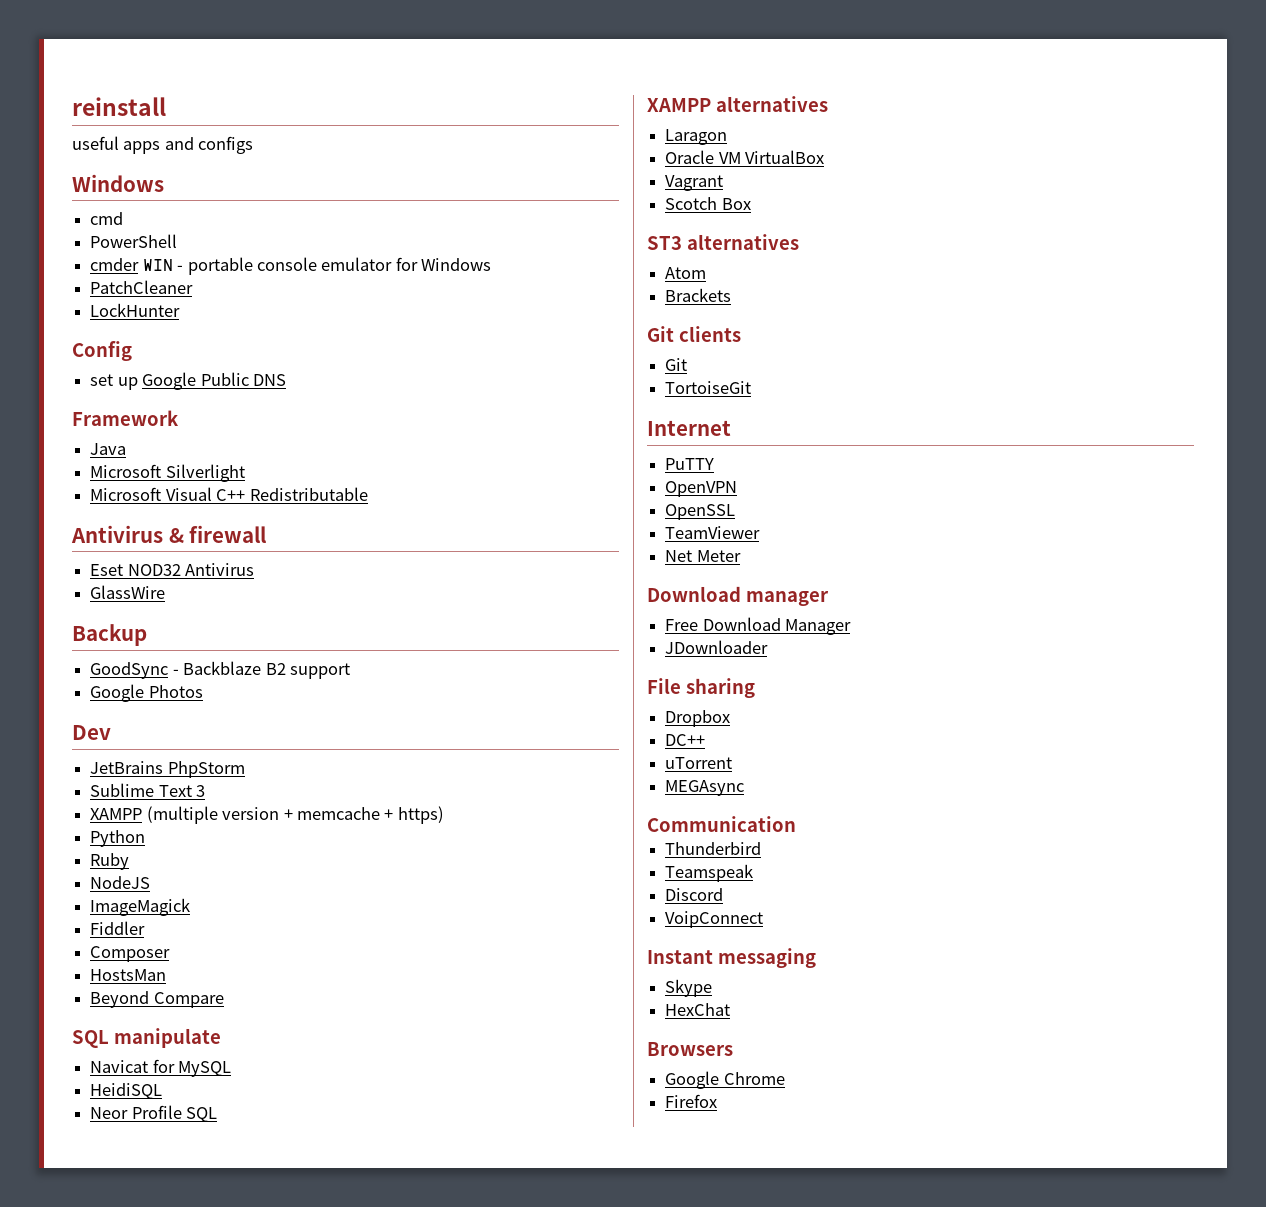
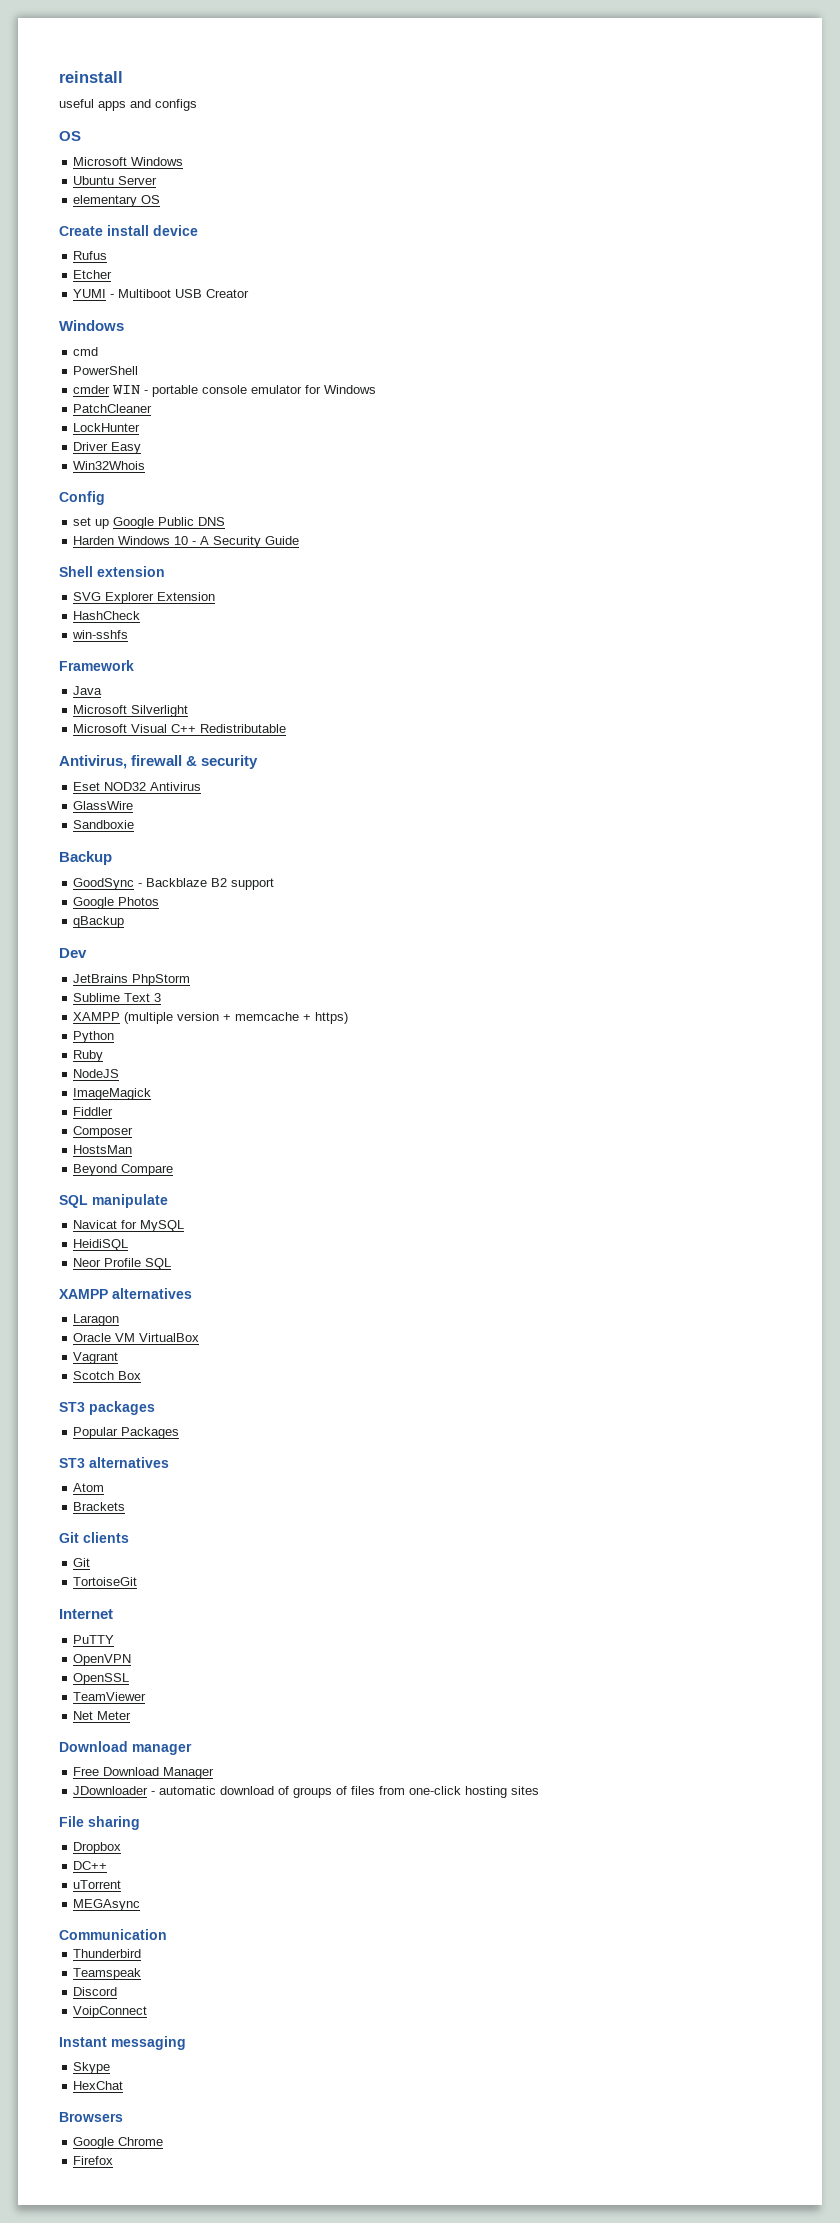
  useful apps and configs
+ OS
+ Microsoft Windows
+ Ubuntu Server
+ elementary OS
+ Create install device
+ Rufus
+ Etcher
+ YUMI - Multiboot USB Creator
+ Driver Easy
+ Win32Whois
+ Harden Windows 10 - A Security Guide
+ Shell extension
+ SVG Explorer Extension
+ HashCheck
+ win-sshfs
- Antivirus & firewall
+ Antivirus, firewall & security
+ Sandboxie
+ qBackup
+ ST3 packages
+ Popular Packages
- JDownloader
+ JDownloader - automatic download of groups of files from one-click hosting sites

